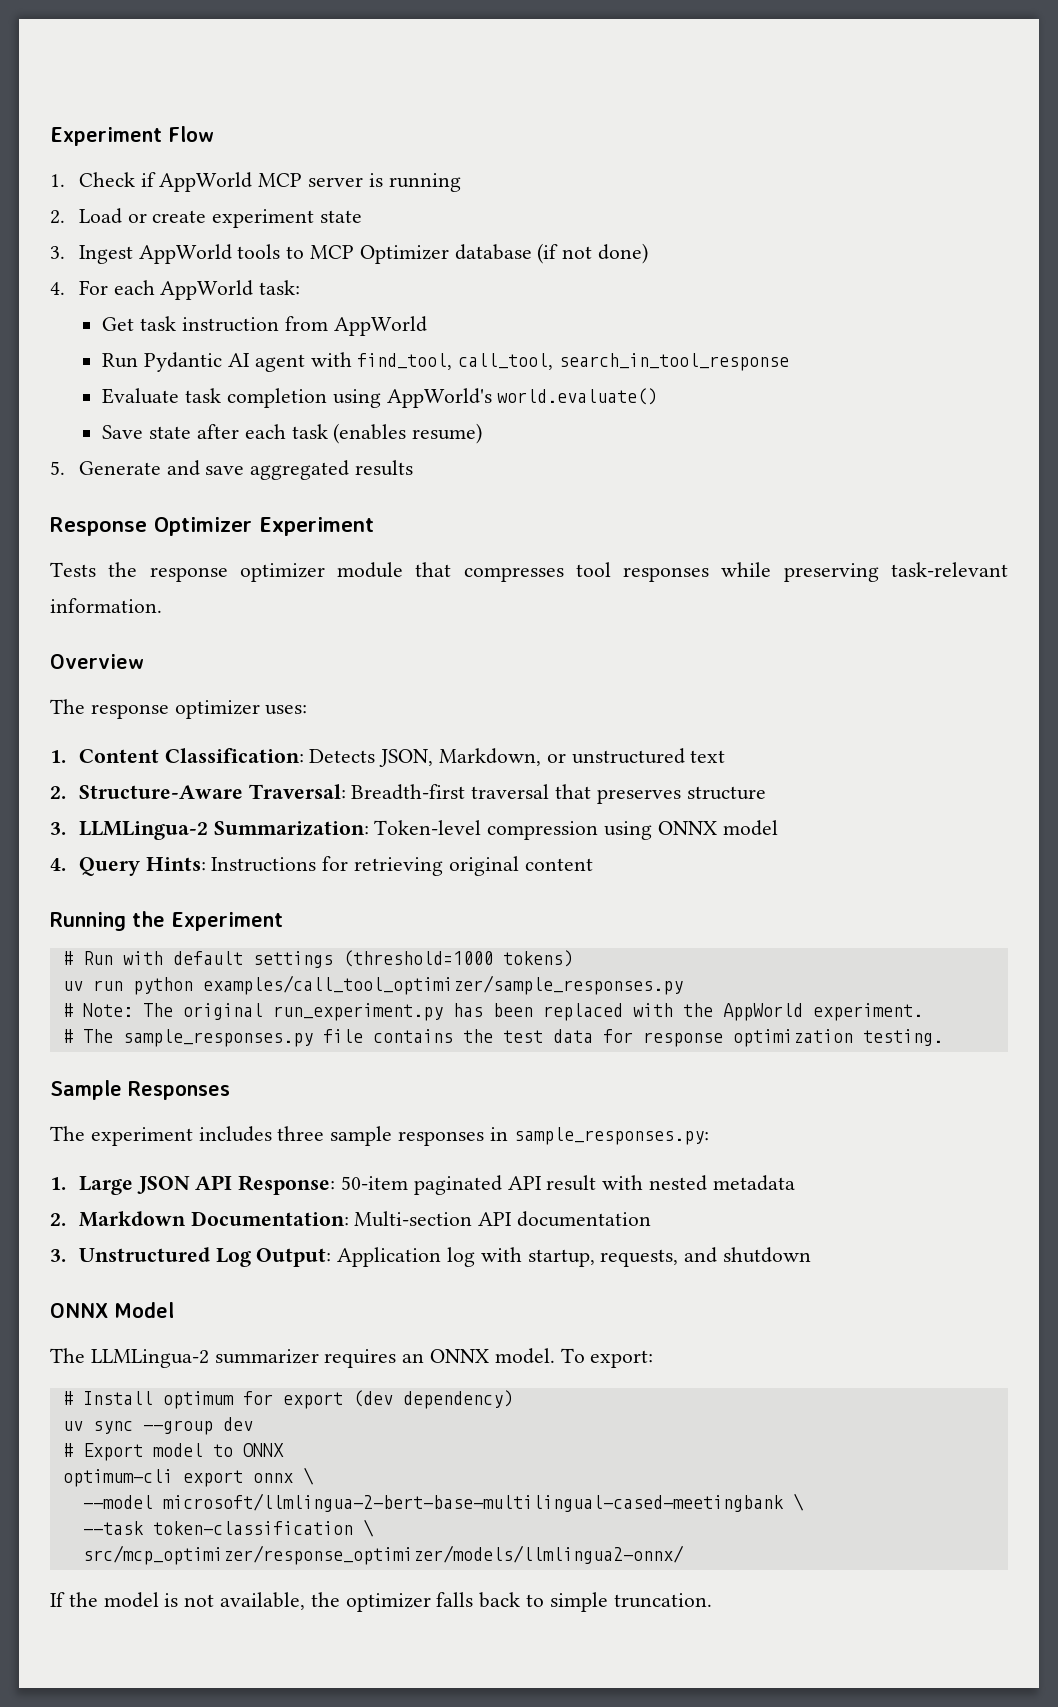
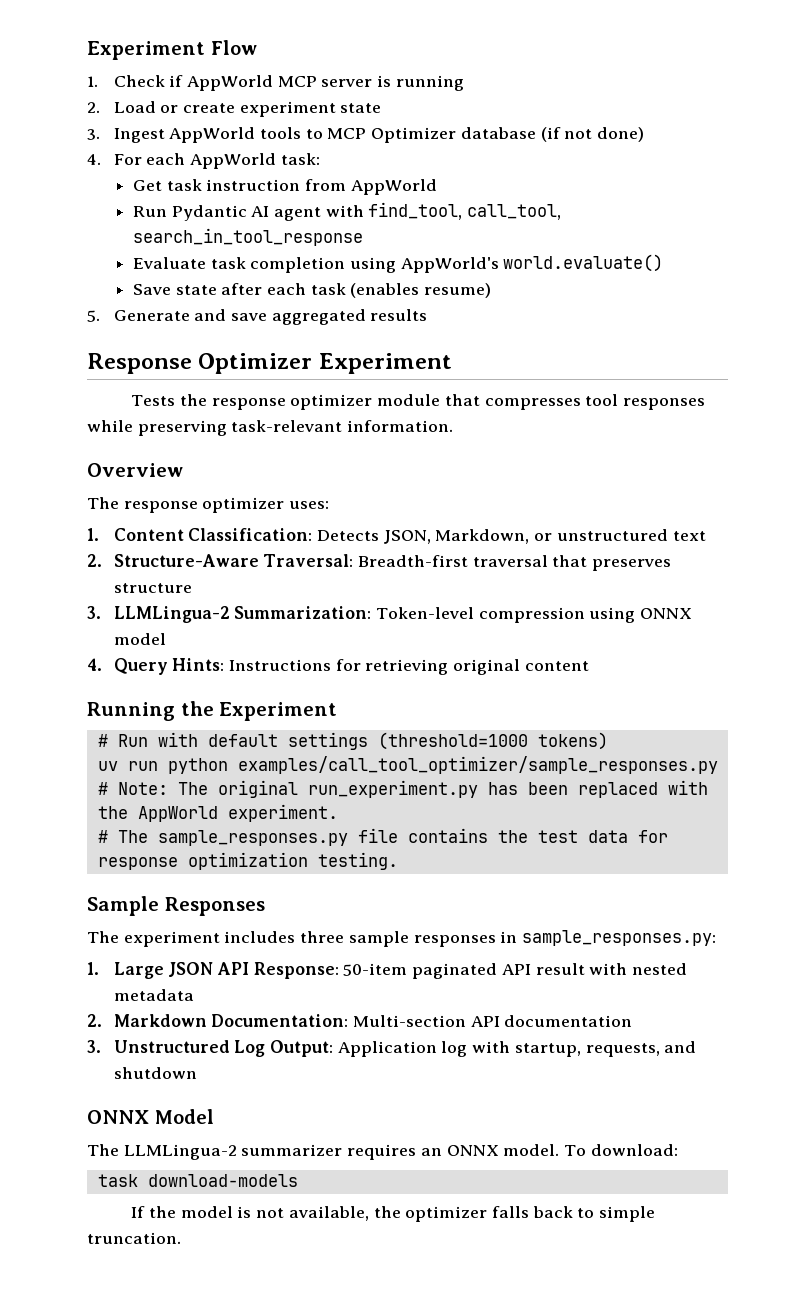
- To export:
- # Install optimum for export (dev dependency)
- uv sync --group dev
- # Export model to ONNX
- optimum-cli export onnx \
- --model microsoft/llmlingua-2-bert-base-multilingual-cased-meetingbank \
- --task token-classification \
- src/mcp_optimizer/response_optimizer/models/llmlingua2-onnx/
+ To download:
+ task download-models

